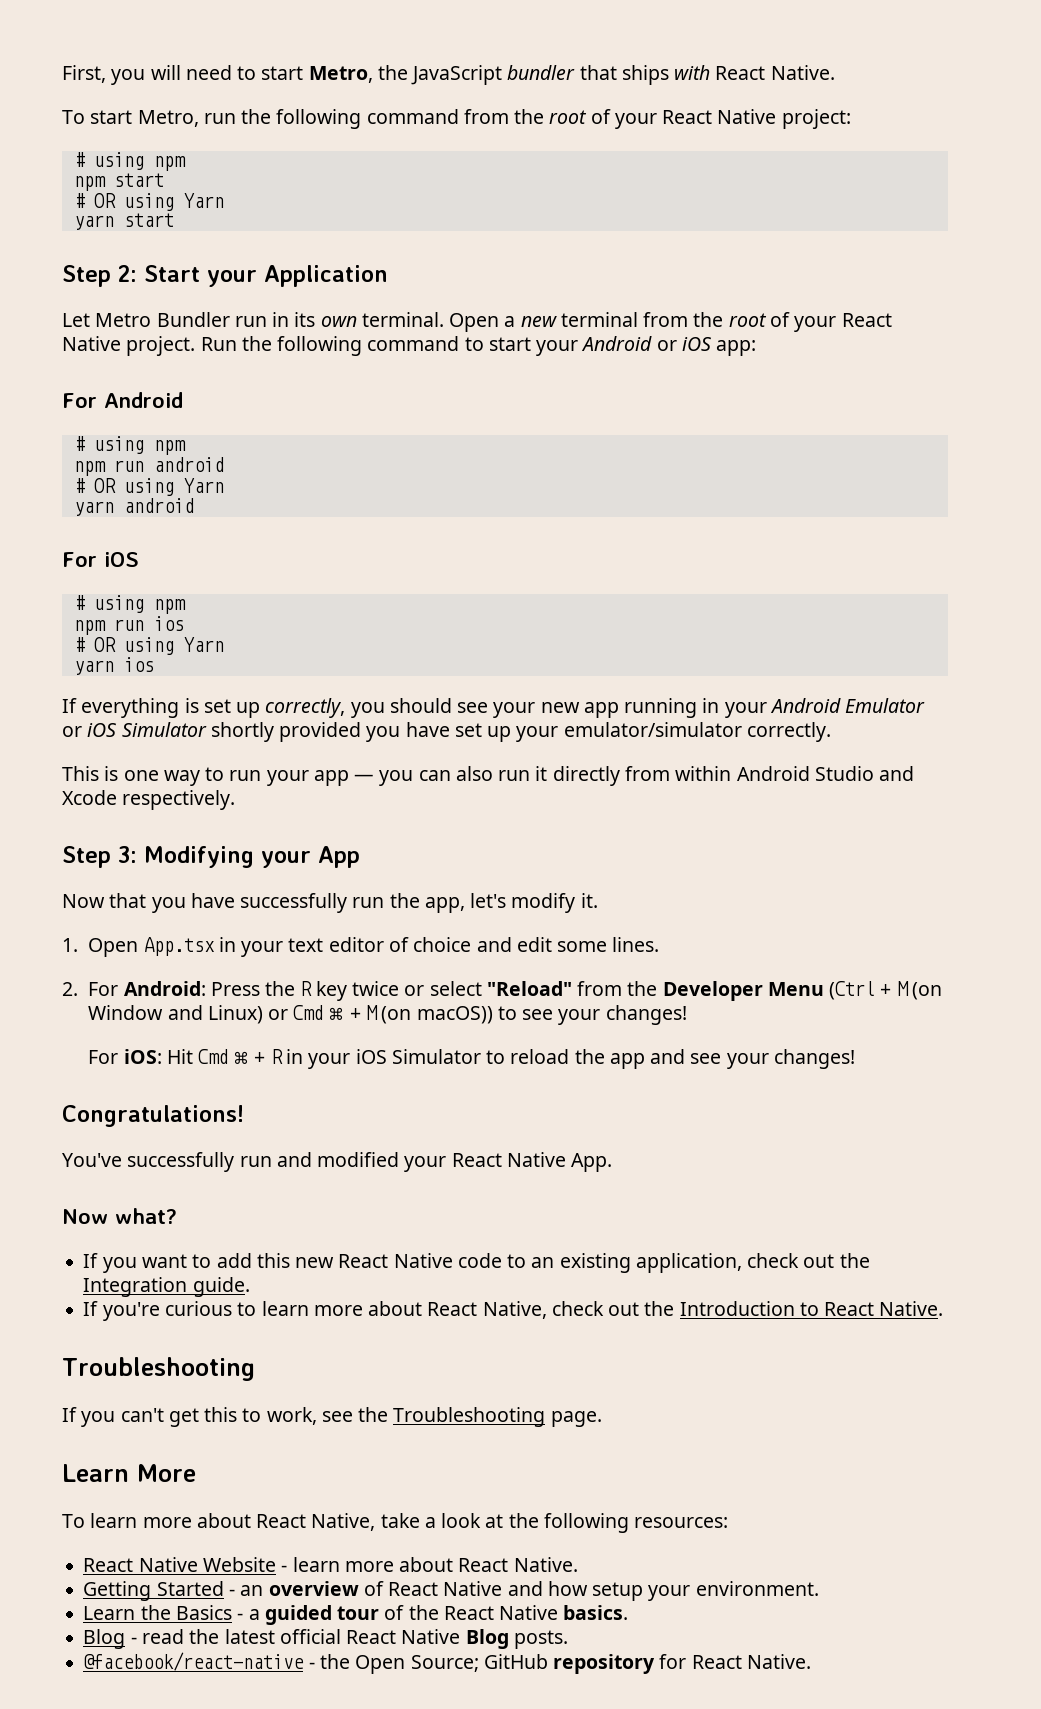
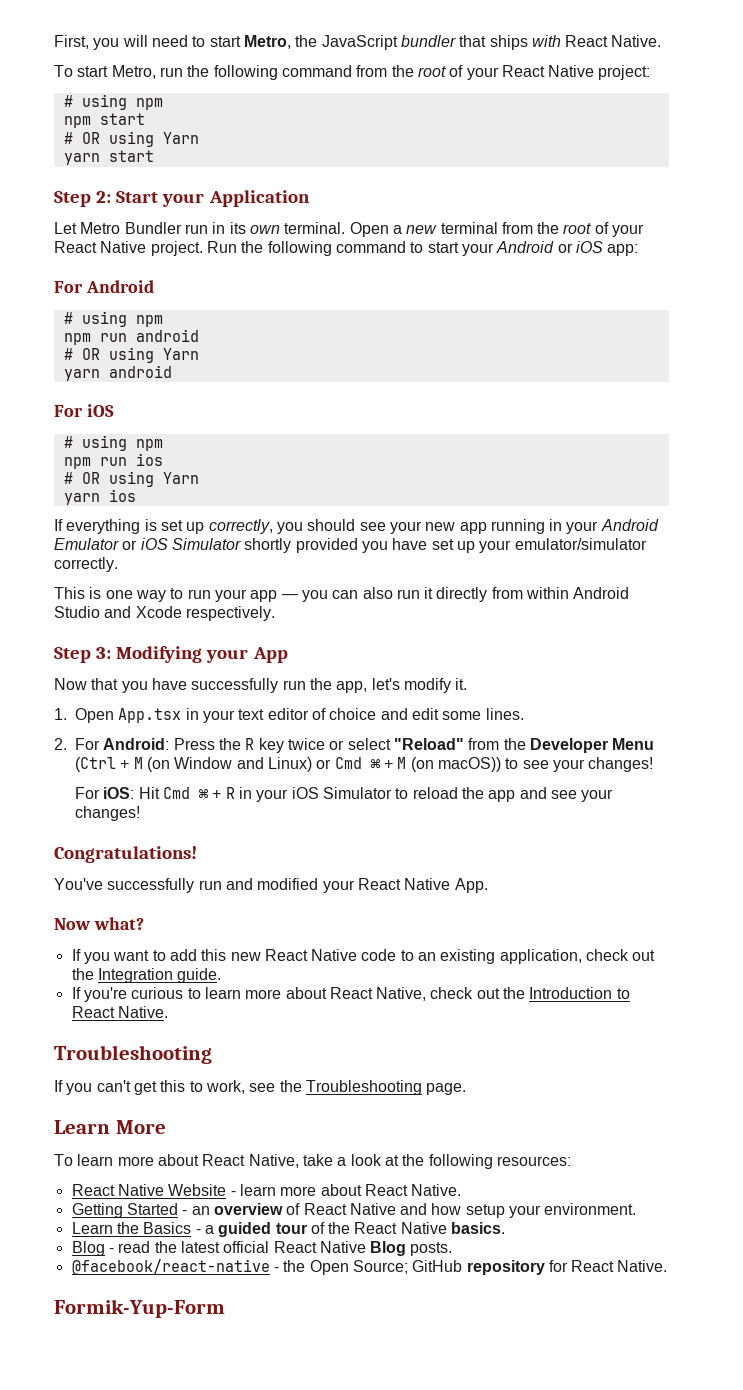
+ Formik-Yup-Form

